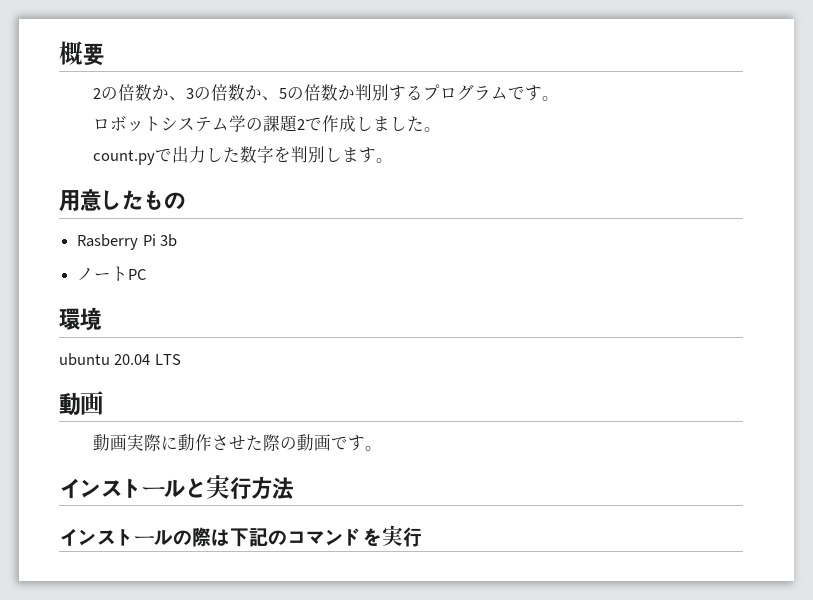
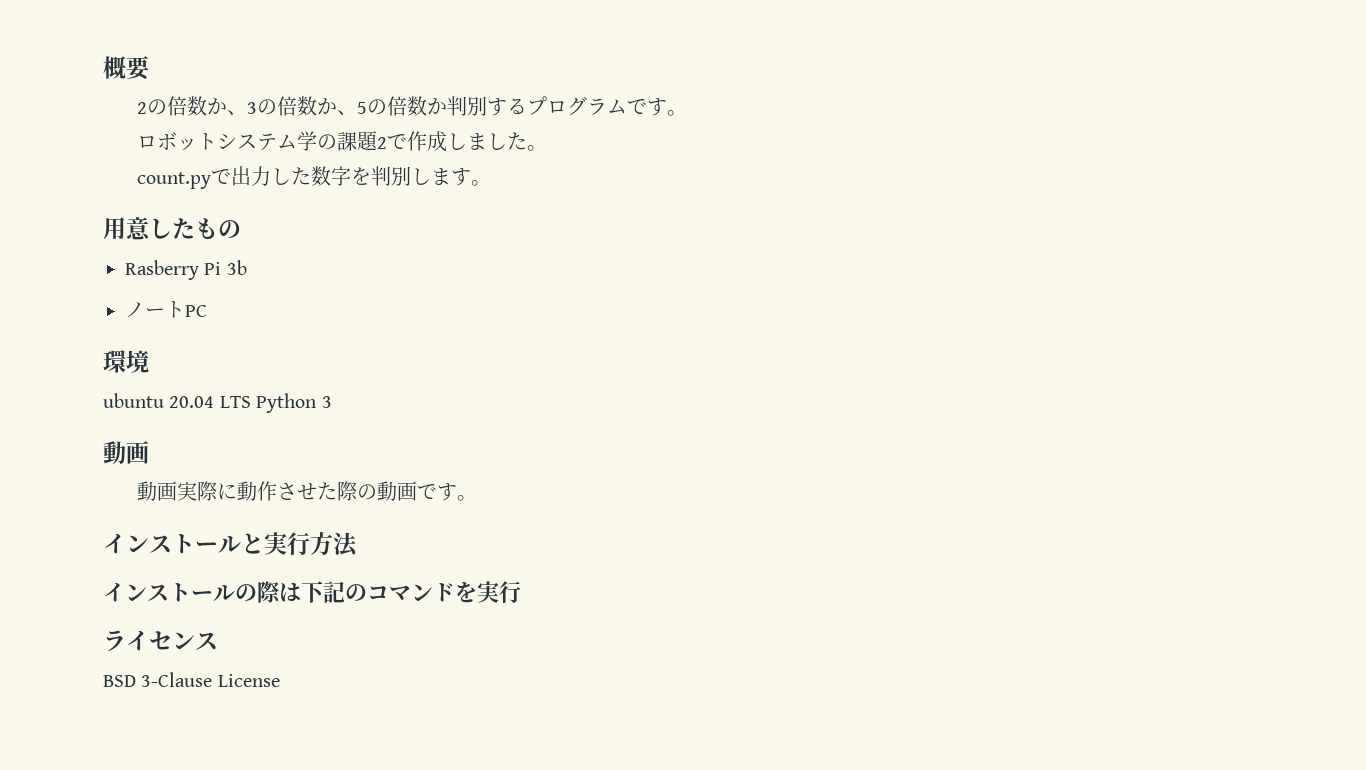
- ubuntu 20.04 LTS
+ ubuntu 20.04 LTS Python 3
+ ライセンス
+ BSD 3-Clause License

